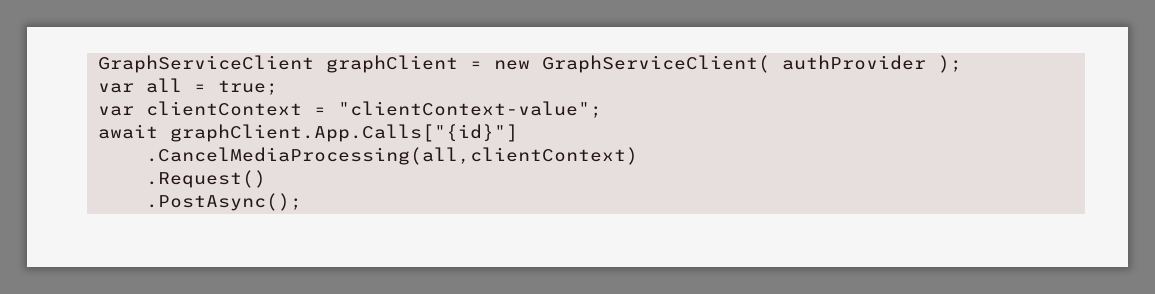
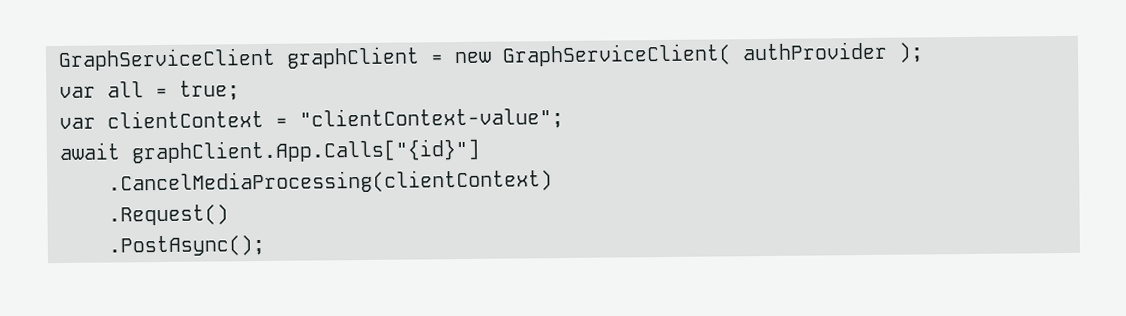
- .CancelMediaProcessing(all,clientContext)
+ .CancelMediaProcessing(clientContext)

